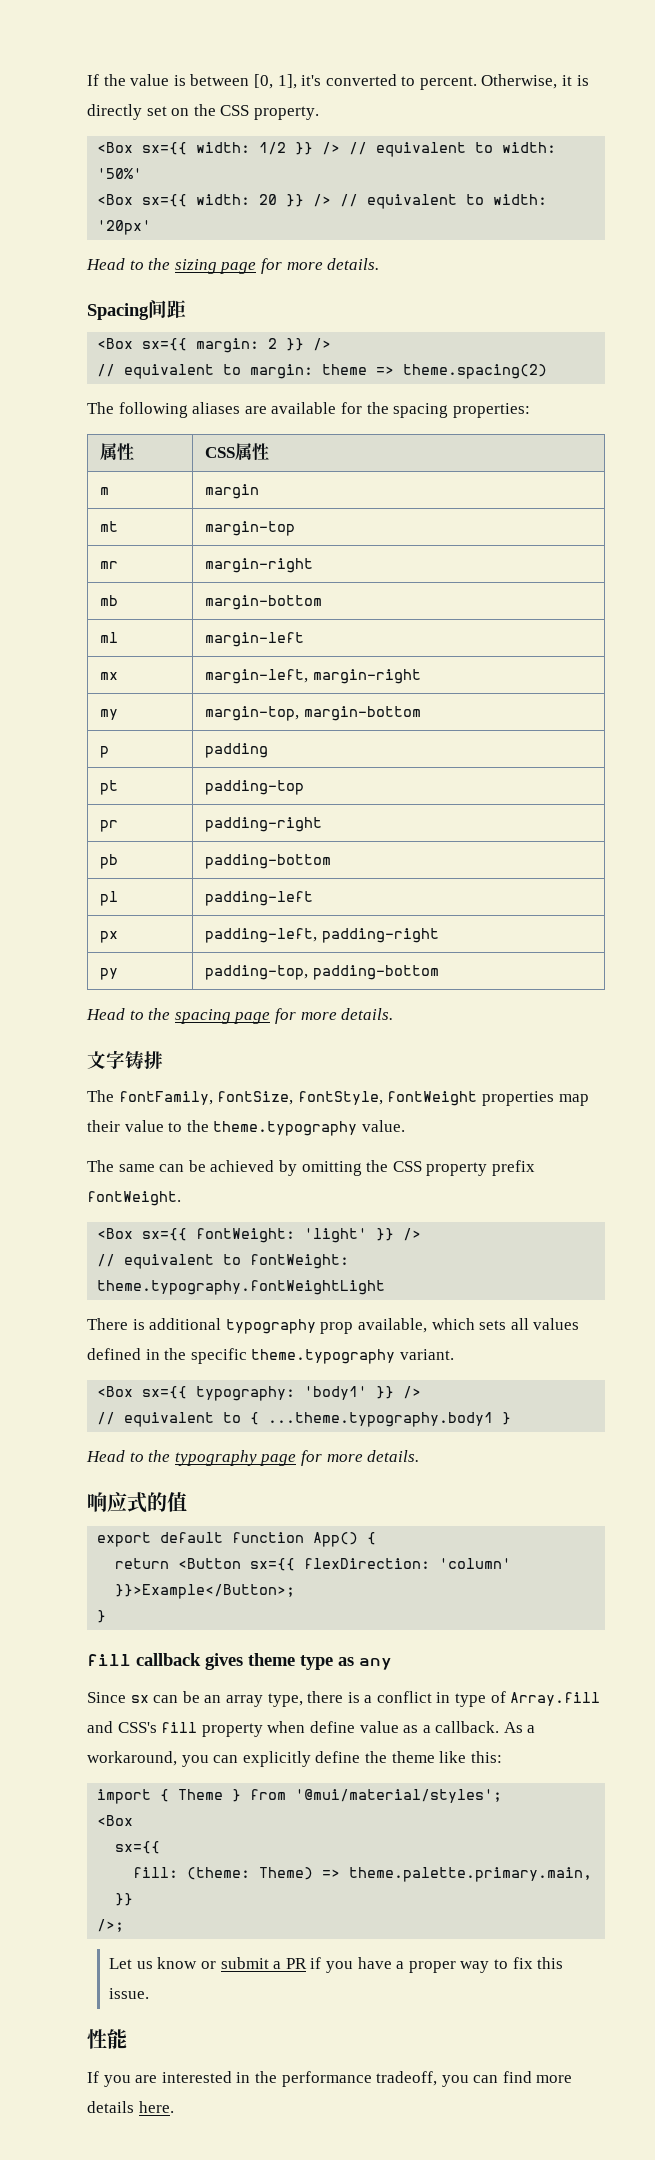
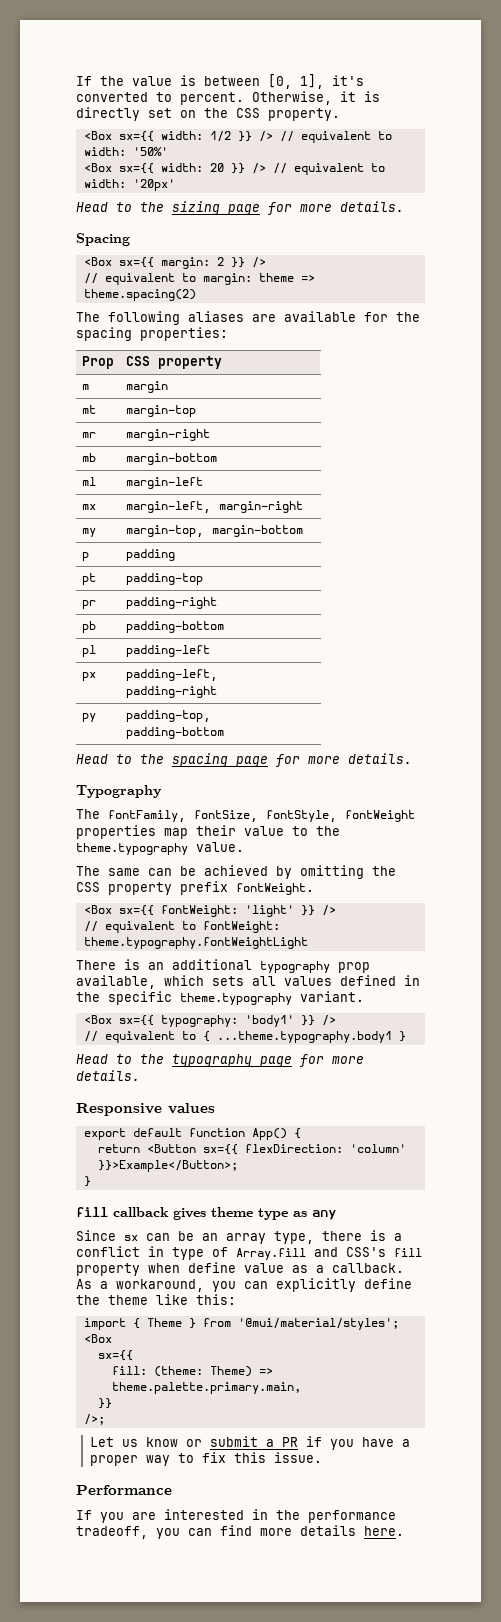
- Spacing间距
+ Spacing
- 属性 | CSS属性
+ Prop | CSS property
- 文字铸排
+ Typography
- There is additional typography prop available, which sets all values defined in the specific theme.typography variant.
+ There is an additional typography prop available, which sets all values defined in the specific theme.typography variant.
- 响应式的值
+ Responsive values
- 性能
+ Performance

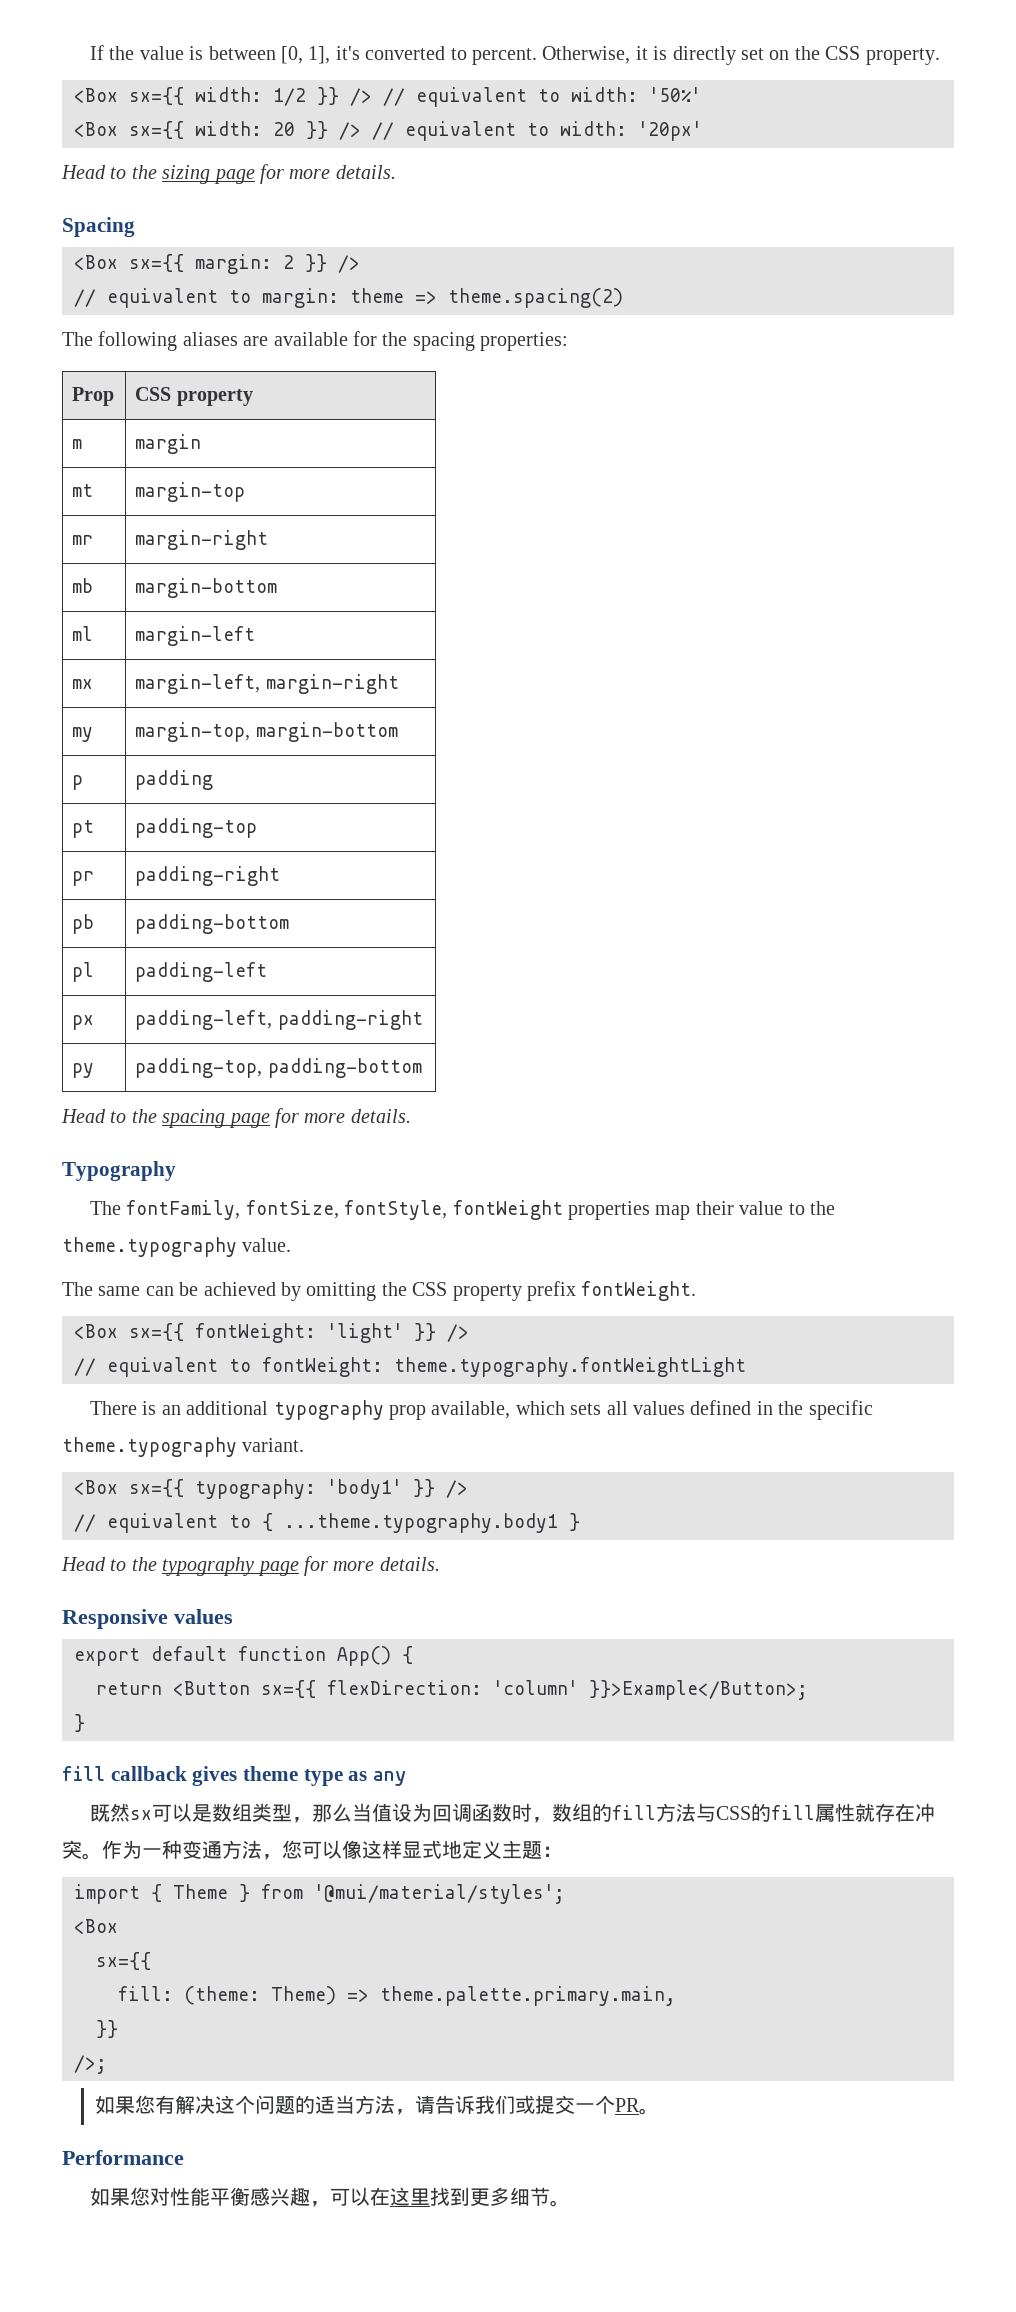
- Since sx can be an array type, there is a conflict in type of Array.fill and CSS's fill property when define value as a callback. As a workaround, you can explicitly define the theme like this:
+ 既然sx可以是数组类型，那么当值设为回调函数时，数组的fill方法与CSS的fill属性就存在冲突。作为一种变通方法，您可以像这样显式地定义主题：
- Let us know or submit a PR if you have a proper way to fix this issue.
+ 如果您有解决这个问题的适当方法，请告诉我们或提交一个PR。
  Performance
- If you are interested in the performance tradeoff, you can find more details here.
+ 如果您对性能平衡感兴趣，可以在这里找到更多细节。

